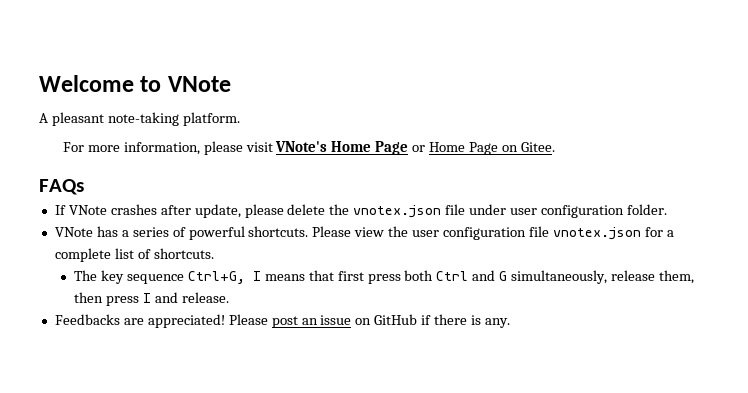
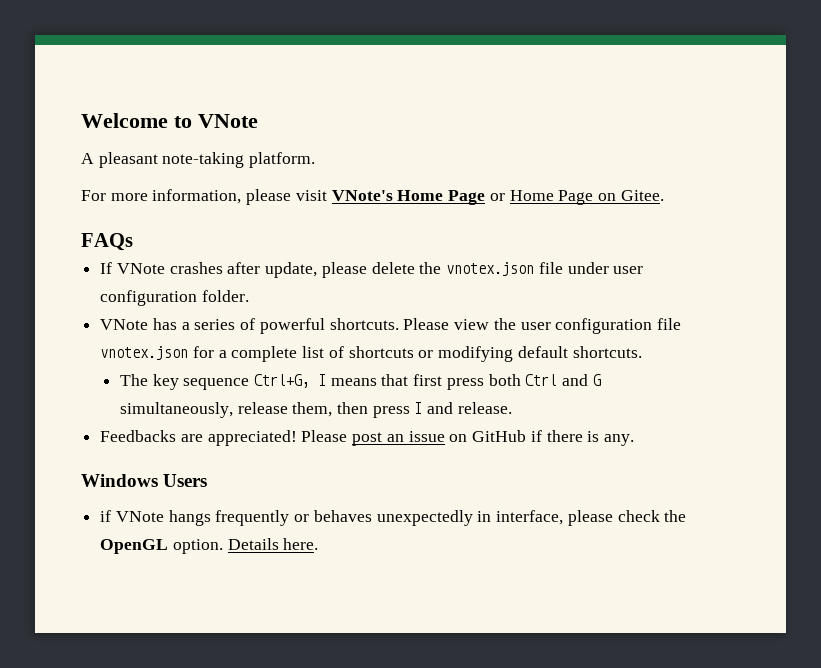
- Please view the user configuration file vnotex.json for a complete list of shortcuts.
+ Please view the user configuration file vnotex.json for a complete list of shortcuts or modifying default shortcuts.
+ Windows Users
+ if VNote hangs frequently or behaves unexpectedly in interface, please check the OpenGL option. Details here.

